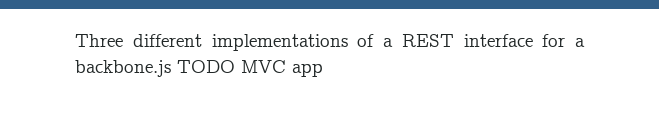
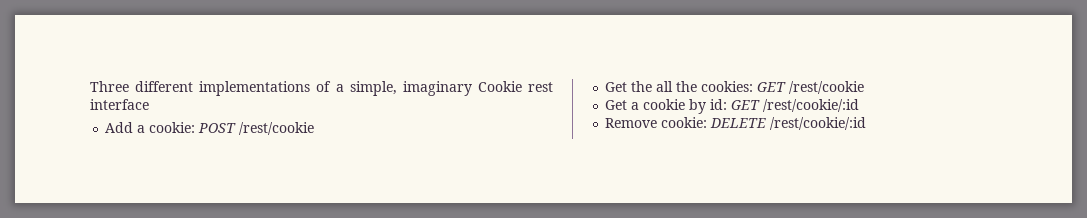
- Three different implementations of a REST interface for a backbone.js TODO MVC app
+ Three different implementations of a simple, imaginary Cookie rest interface
+ Add a cookie: POST /rest/cookie
+ Get the all the cookies: GET /rest/cookie
+ Get a cookie by id: GET /rest/cookie/:id
+ Remove cookie: DELETE /rest/cookie/:id

